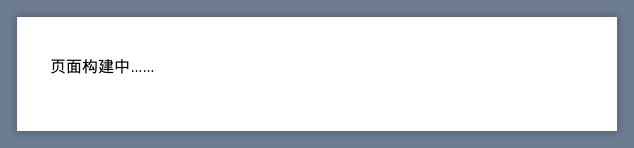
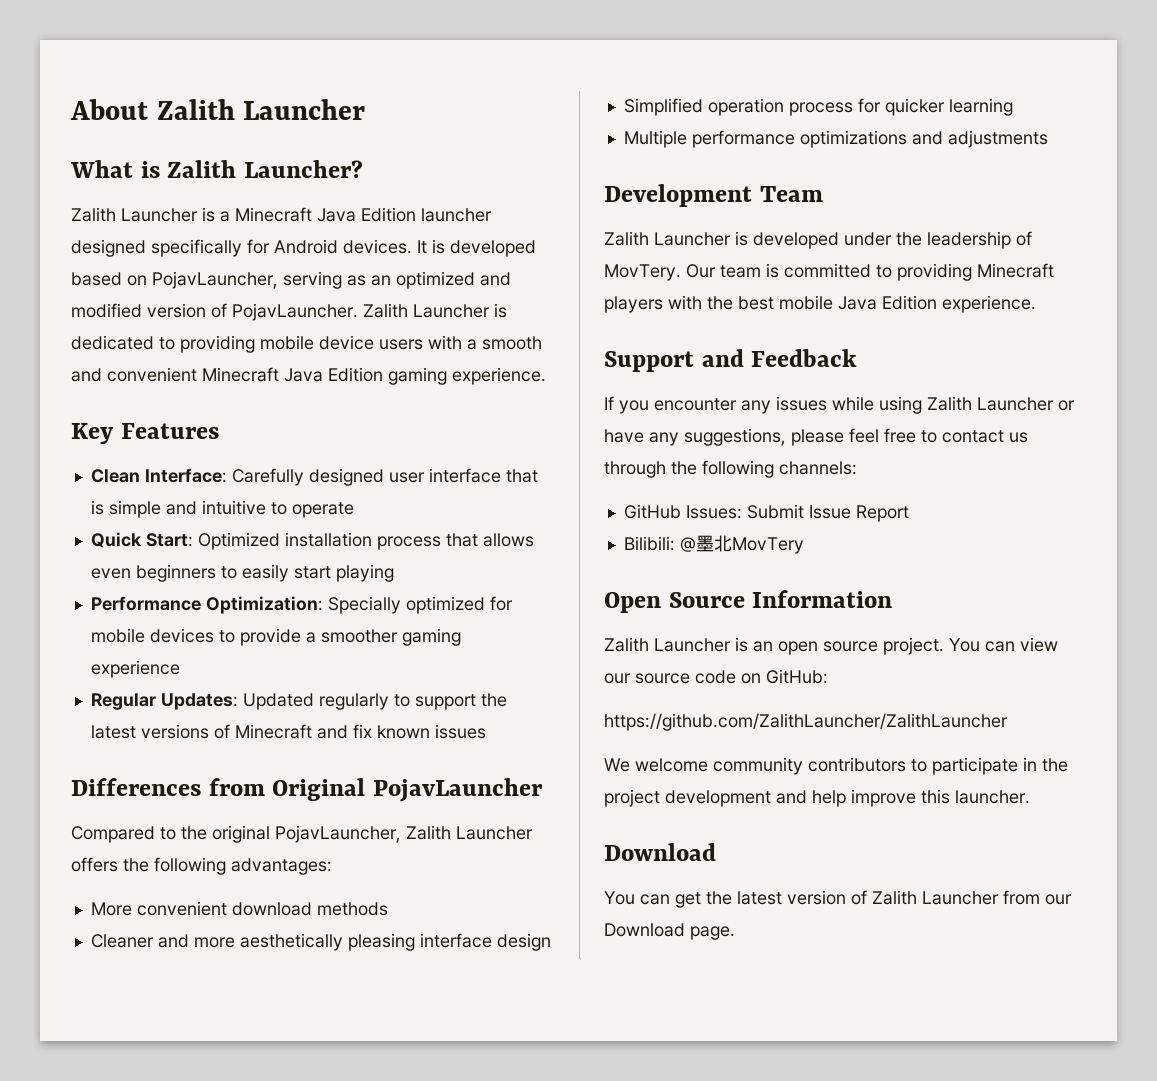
- 页面构建中……
+ About Zalith Launcher
+ What is Zalith Launcher?
+ Zalith Launcher is a Minecraft Java Edition launcher designed specifically for Android devices. It is developed based on PojavLauncher, serving as an optimized and modified version of PojavLauncher. Zalith Launcher is dedicated to providing mobile device users with a smooth and convenient Minecraft Java Edition gaming experience.
+ Key Features
+ Clean Interface: Carefully designed user interface that is simple and intuitive to operate
+ Quick Start: Optimized installation process that allows even beginners to easily start playing
+ Performance Optimization: Specially optimized for mobile devices to provide a smoother gaming experience
+ Regular Updates: Updated regularly to support the latest versions of Minecraft and fix known issues
+ Differences from Original PojavLauncher
+ Compared to the original PojavLauncher, Zalith Launcher offers the following advantages:
+ More convenient download methods
+ Cleaner and more aesthetically pleasing interface design
+ Simplified operation process for quicker learning
+ Multiple performance optimizations and adjustments
+ Development Team
+ Zalith Launcher is developed under the leadership of MovTery. Our team is committed to providing Minecraft players with the best mobile Java Edition experience.
+ Support and Feedback
+ If you encounter any issues while using Zalith Launcher or have any suggestions, please feel free to contact us through the following channels:
+ GitHub Issues: Submit Issue Report
+ Bilibili: @墨北MovTery
+ Open Source Information
+ Zalith Launcher is an open source project. You can view our source code on GitHub:
+ https://github.com/ZalithLauncher/ZalithLauncher
+ We welcome community contributors to participate in the project development and help improve this launcher.
+ Download
+ You can get the latest version of Zalith Launcher from our Download page.

